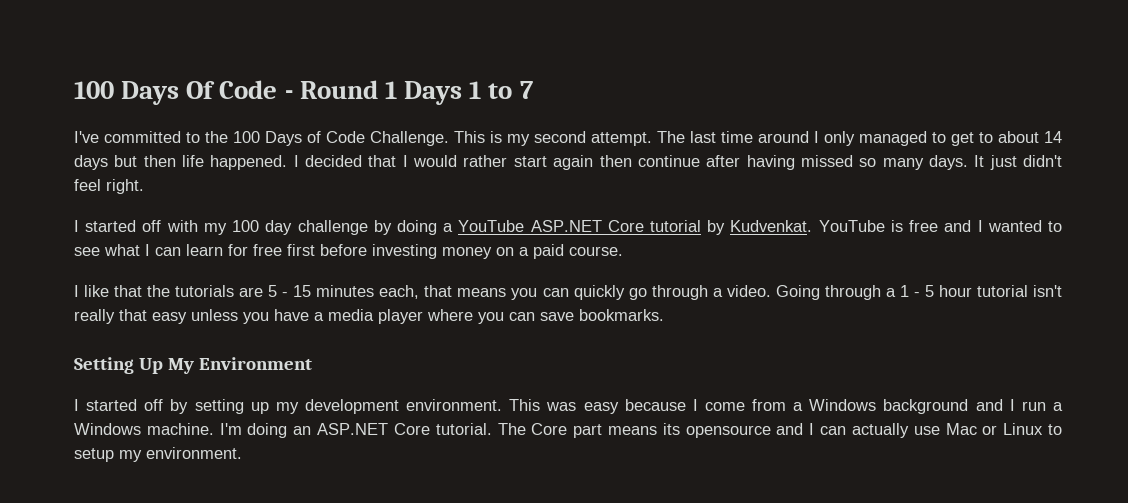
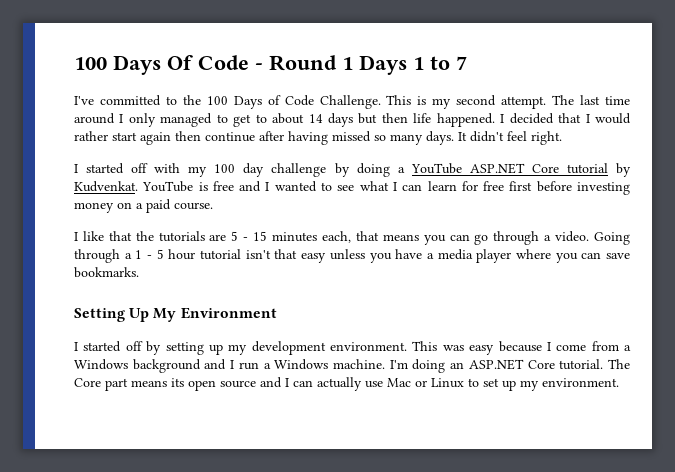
- It just didn't feel right.
+ It didn't feel right.
- I like that the tutorials are 5 - 15 minutes each, that means you can quickly go through a video.
+ I like that the tutorials are 5 - 15 minutes each, that means you can go through a video.
- Going through a 1 - 5 hour tutorial isn't really that easy unless you have a media player where you can save bookmarks.
+ Going through a 1 - 5 hour tutorial isn't that easy unless you have a media player where you can save bookmarks.
- The Core part means its opensource and I can actually use Mac or Linux to setup my environment.
+ The Core part means its open source and I can actually use Mac or Linux to set up my environment.

